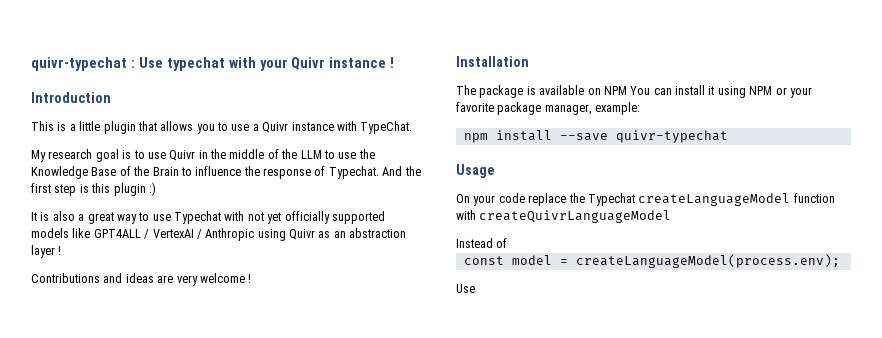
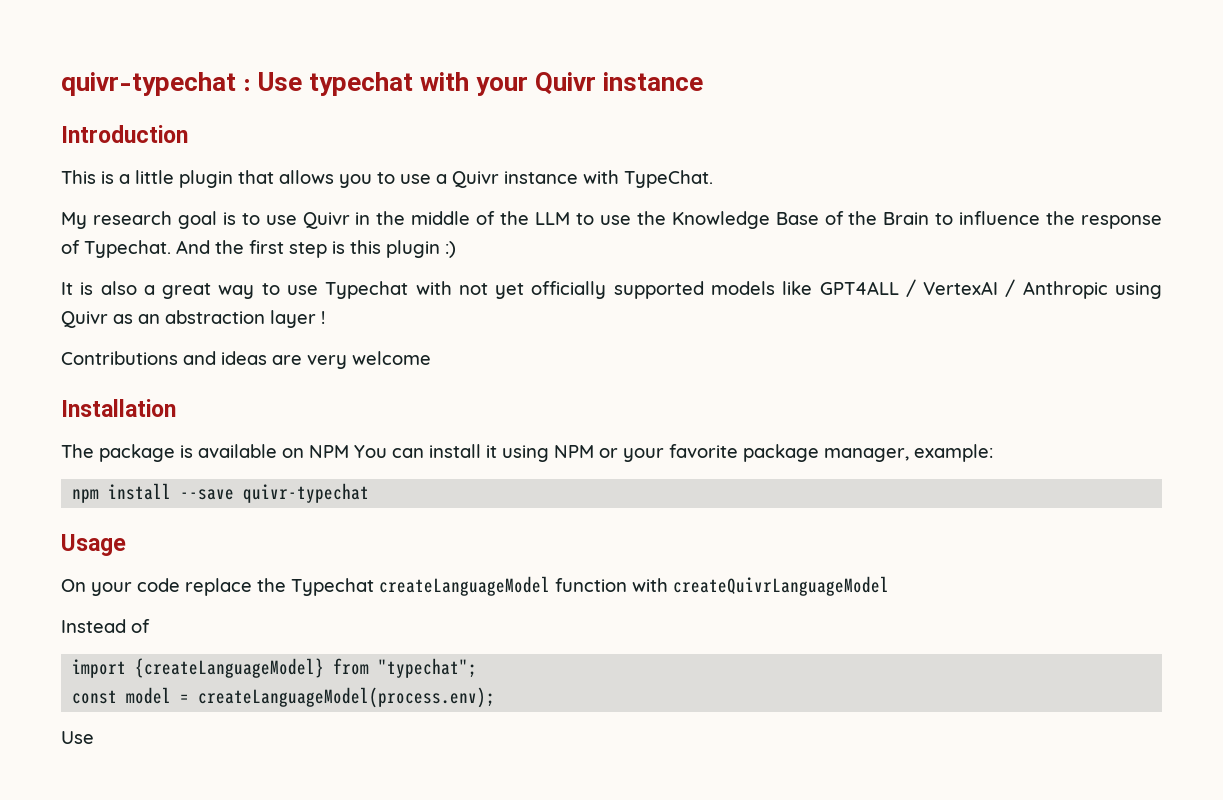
- quivr-typechat : Use typechat with your Quivr instance !
+ quivr-typechat : Use typechat with your Quivr instance
- Contributions and ideas are very welcome !
+ Contributions and ideas are very welcome
+ import {createLanguageModel} from "typechat";

